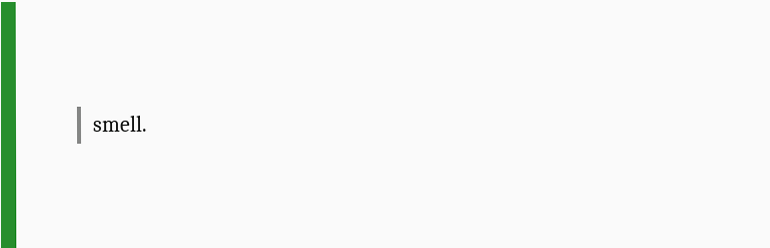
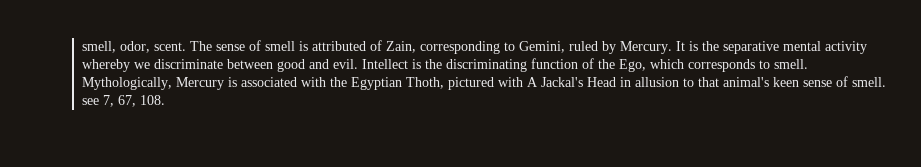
- smell.
+ smell, odor, scent. The sense of smell is attributed of Zain, corresponding to Gemini, ruled by Mercury. It is the separative mental activity whereby we discriminate between good and evil. Intellect is the discriminating function of the Ego, which corresponds to smell. Mythologically, Mercury is associated with the Egyptian Thoth, pictured with A Jackal's Head in allusion to that animal's keen sense of smell. see 7, 67, 108.

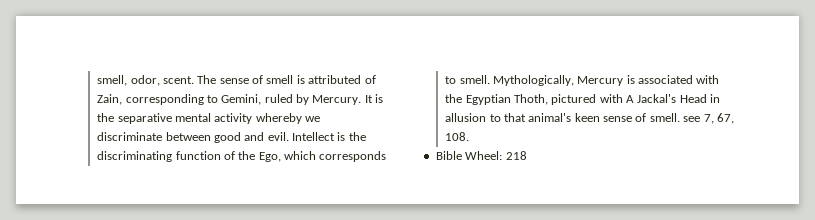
+ Bible Wheel: 218

